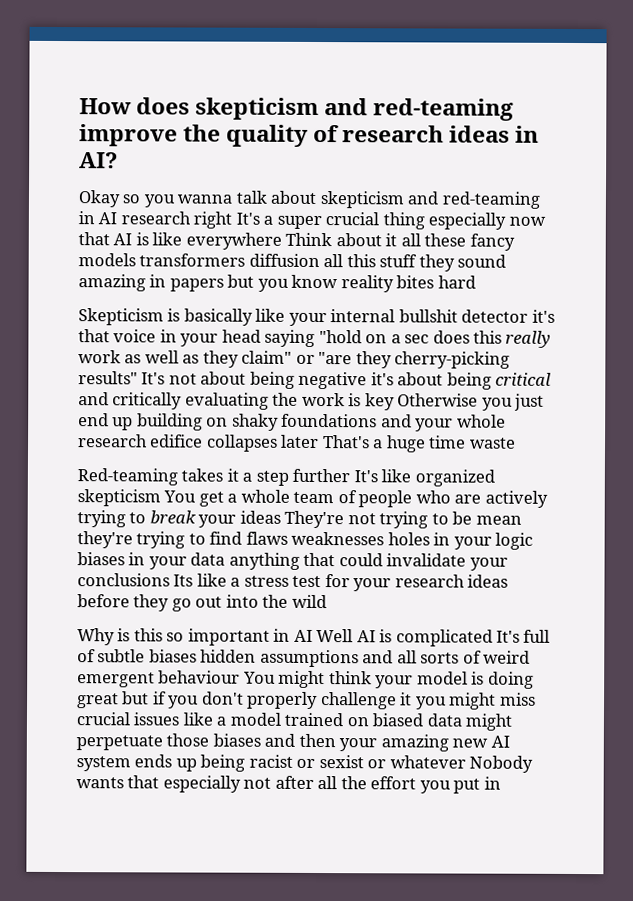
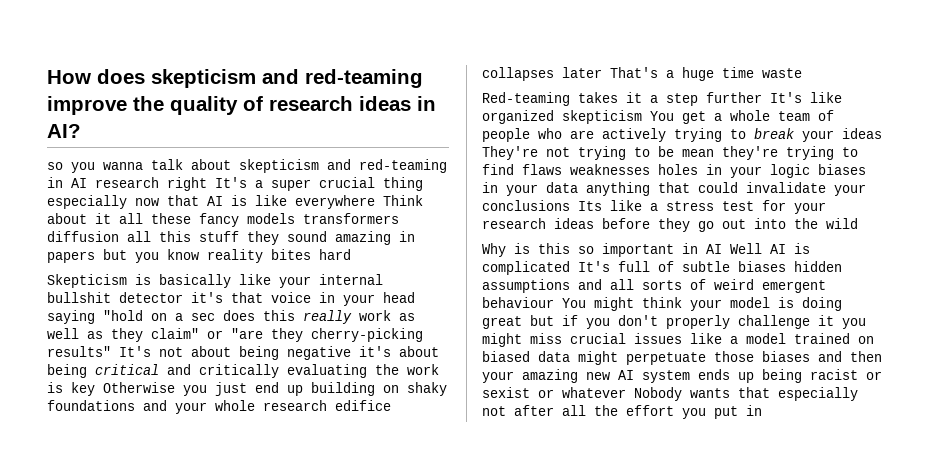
- Okay so you wanna talk about skepticism and red-teaming in AI research right It's a super crucial thing especially now that AI is like everywhere Think about it all these fancy models transformers diffusion all this stuff they sound amazing in papers but you know reality bites hard
+ so you wanna talk about skepticism and red-teaming in AI research right It's a super crucial thing especially now that AI is like everywhere Think about it all these fancy models transformers diffusion all this stuff they sound amazing in papers but you know reality bites hard

